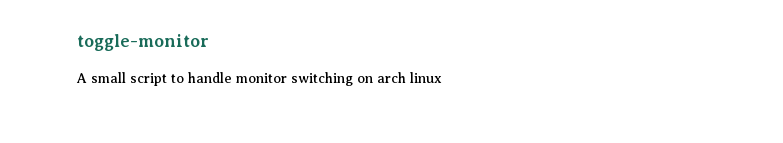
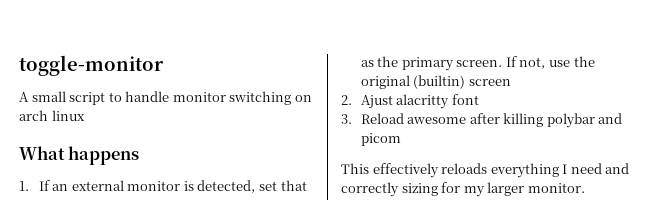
+ What happens
+ 1. If an external monitor is detected, set that as the primary screen. If not, use the original (builtin) screen
+ 2. Ajust alacritty font
+ 3. Reload awesome after killing polybar and picom
+ This effectively reloads everything I need and correctly sizing for my larger monitor.

